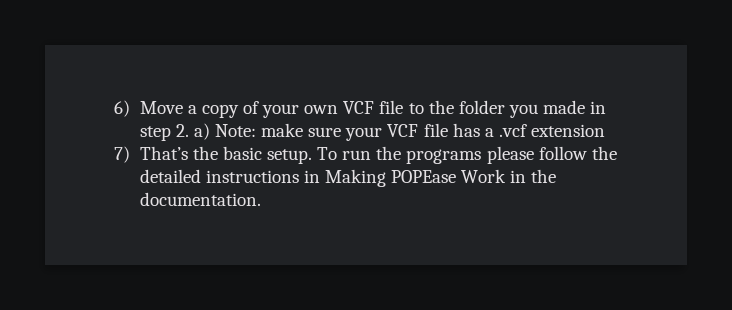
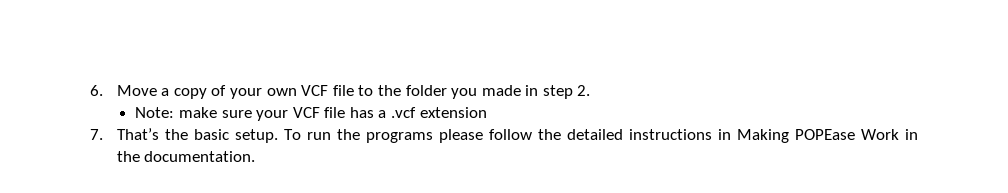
- 6) Move a copy of your own VCF file to the folder you made in step 2. a) Note: make sure your VCF file has a .vcf extension
+ 6. Move a copy of your own VCF file to the folder you made in step 2.
+ Note: make sure your VCF file has a .vcf extension
- 7) That’s the basic setup.
+ 7. That’s the basic setup.

